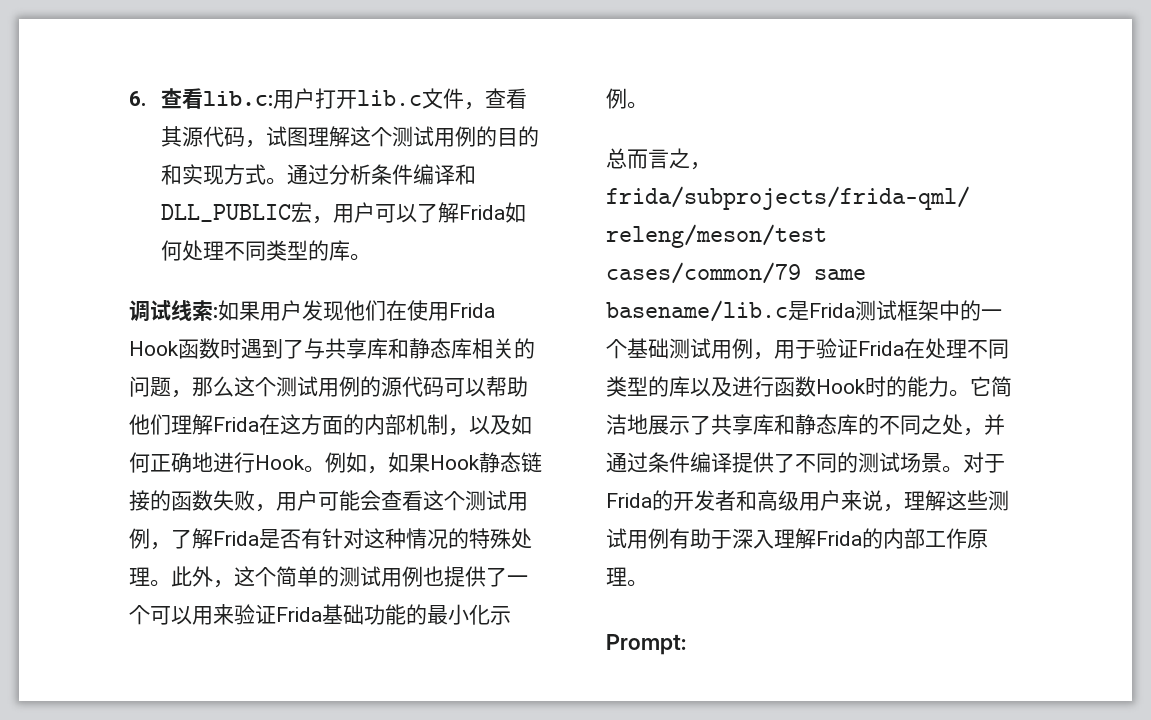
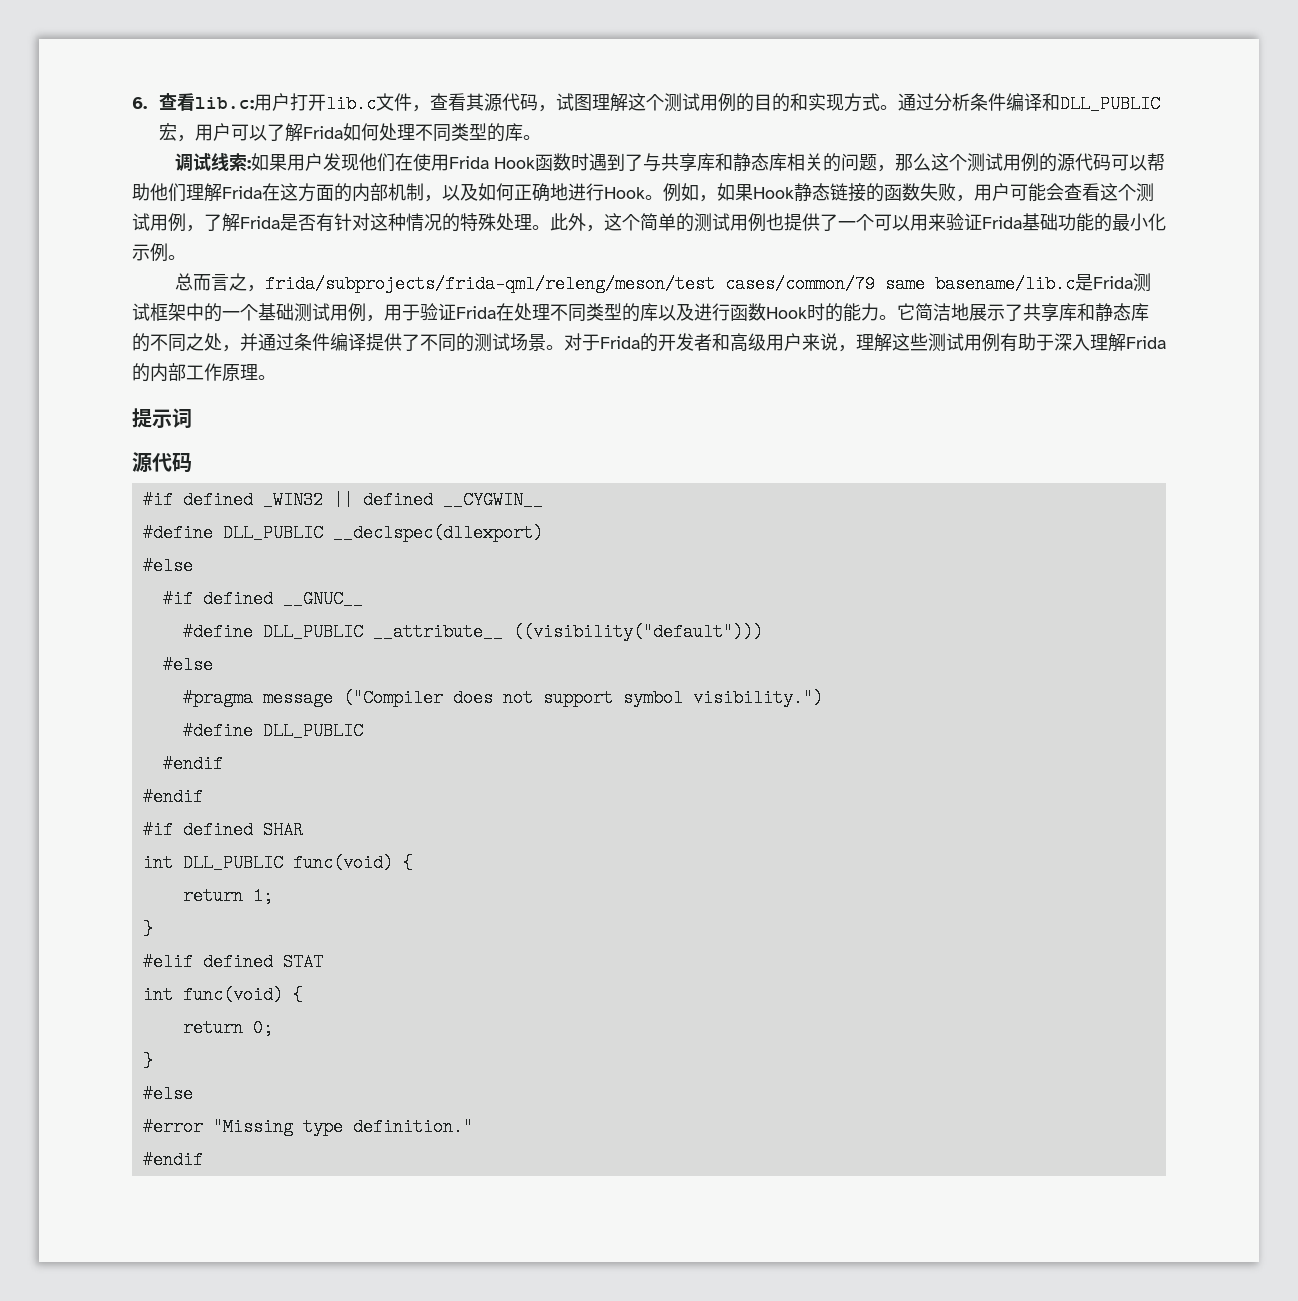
- Prompt:
+ 提示词
+ 源代码
+ #if defined _WIN32 || defined __CYGWIN__
+ #define DLL_PUBLIC __declspec(dllexport)
+ #else
+ #if defined __GNUC__
+ #define DLL_PUBLIC __attribute__ ((visibility("default")))
+ #else
+ #pragma message ("Compiler does not support symbol visibility.")
+ #define DLL_PUBLIC
+ #endif
+ #endif
+ #if defined SHAR
+ int DLL_PUBLIC func(void) {
+ return 1;
+ }
+ #elif defined STAT
+ int func(void) {
+ return 0;
+ }
+ #else
+ #error "Missing type definition."
+ #endif

